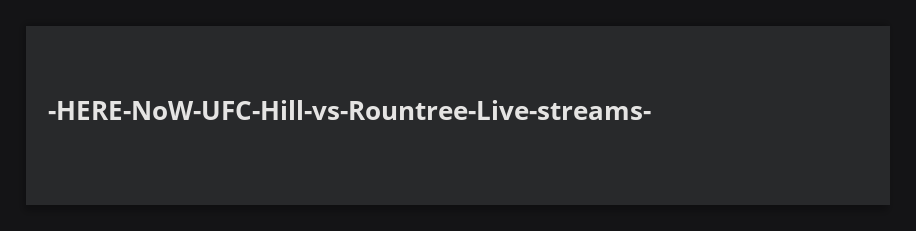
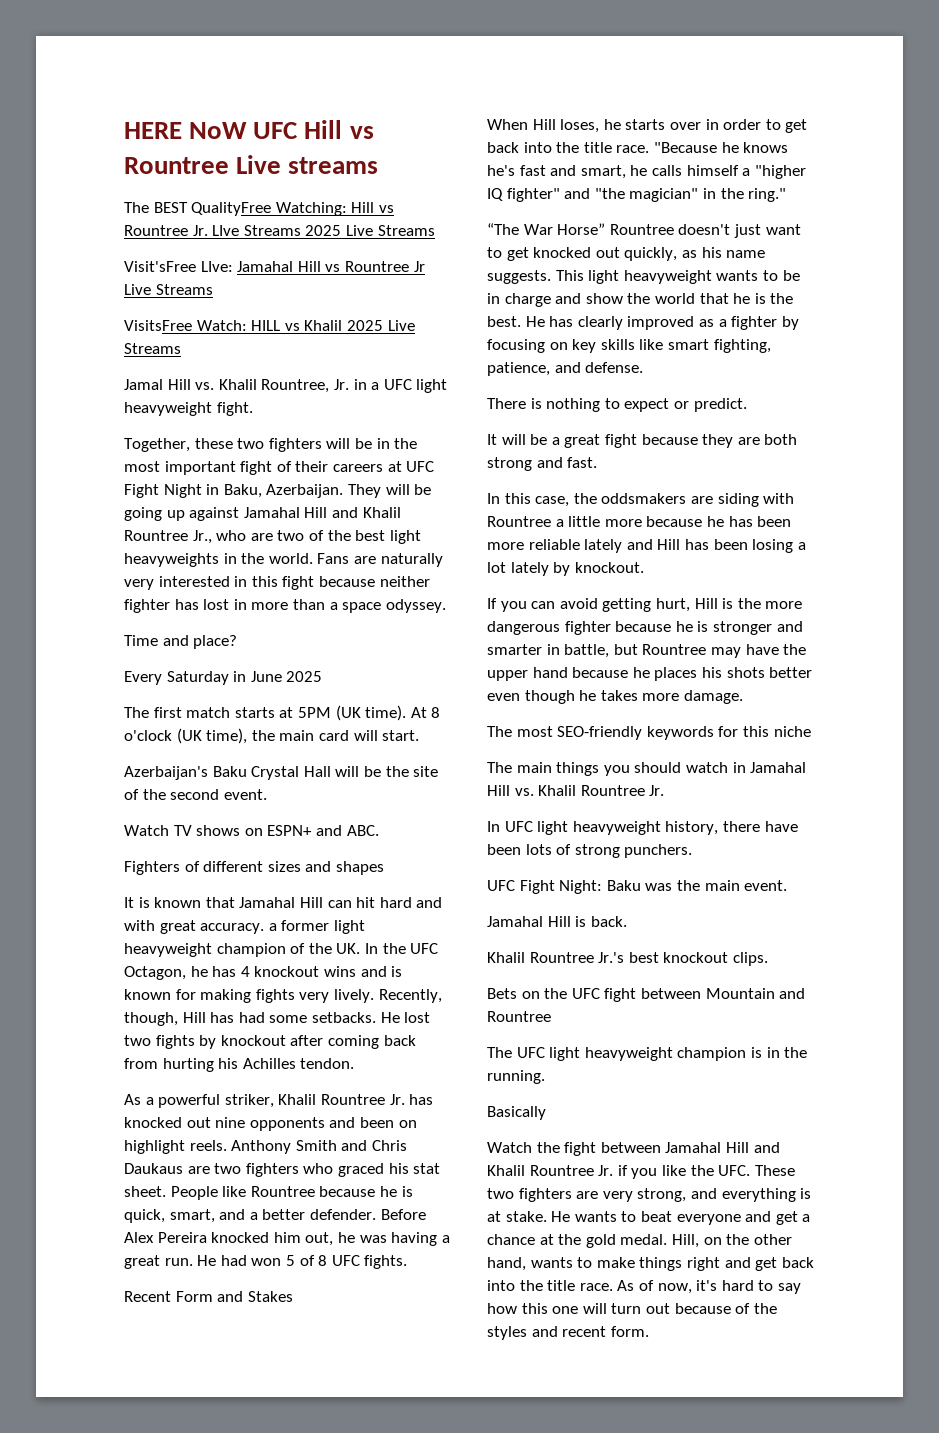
- -HERE-NoW-UFC-Hill-vs-Rountree-Live-streams-
+ HERE NoW UFC Hill vs Rountree Live streams
+ The BEST QualityFree Watching: Hill vs Rountree Jr. LIve Streams 2025 Live Streams
+ Visit'sFree LIve: Jamahal Hill vs Rountree Jr Live Streams
+ VisitsFree Watch: HILL vs Khalil 2025 Live Streams
+ Jamal Hill vs. Khalil Rountree, Jr. in a UFC light heavyweight fight.
+ Together, these two fighters will be in the most important fight of their careers at UFC Fight Night in Baku, Azerbaijan. They will be going up against Jamahal Hill and Khalil Rountree Jr., who are two of the best light heavyweights in the world. Fans are naturally very interested in this fight because neither fighter has lost in more than a space odyssey.
+ Time and place?
+ Every Saturday in June 2025
+ The first match starts at 5PM (UK time). At 8 o'clock (UK time), the main card will start.
+ Azerbaijan's Baku Crystal Hall will be the site of the second event.
+ Watch TV shows on ESPN+ and ABC.
+ Fighters of different sizes and shapes
+ It is known that Jamahal Hill can hit hard and with great accuracy. a former light heavyweight champion of the UK. In the UFC Octagon, he has 4 knockout wins and is known for making fights very lively. Recently, though, Hill has had some setbacks. He lost two fights by knockout after coming back from hurting his Achilles tendon.
+ As a powerful striker, Khalil Rountree Jr. has knocked out nine opponents and been on highlight reels. Anthony Smith and Chris Daukaus are two fighters who graced his stat sheet. People like Rountree because he is quick, smart, and a better defender. Before Alex Pereira knocked him out, he was having a great run. He had won 5 of 8 UFC fights.
+ Recent Form and Stakes
+ When Hill loses, he starts over in order to get back into the title race. "Because he knows he's fast and smart, he calls himself a "higher IQ fighter" and "the magician" in the ring."
+ “The War Horse” Rountree doesn't just want to get knocked out quickly, as his name suggests. This light heavyweight wants to be in charge and show the world that he is the best. He has clearly improved as a fighter by focusing on key skills like smart fighting, patience, and defense.
+ There is nothing to expect or predict.
+ It will be a great fight because they are both strong and fast.
+ In this case, the oddsmakers are siding with Rountree a little more because he has been more reliable lately and Hill has been losing a lot lately by knockout.
+ If you can avoid getting hurt, Hill is the more dangerous fighter because he is stronger and smarter in battle, but Rountree may have the upper hand because he places his shots better even though he takes more damage.
+ The most SEO-friendly keywords for this niche
+ The main things you should watch in Jamahal Hill vs. Khalil Rountree Jr.
+ In UFC light heavyweight history, there have been lots of strong punchers.
+ UFC Fight Night: Baku was the main event.
+ Jamahal Hill is back.
+ Khalil Rountree Jr.'s best knockout clips.
+ Bets on the UFC fight between Mountain and Rountree
+ The UFC light heavyweight champion is in the running.
+ Basically
+ Watch the fight between Jamahal Hill and Khalil Rountree Jr. if you like the UFC. These two fighters are very strong, and everything is at stake. He wants to beat everyone and get a chance at the gold medal. Hill, on the other hand, wants to make things right and get back into the title race. As of now, it's hard to say how this one will turn out because of the styles and recent form.

